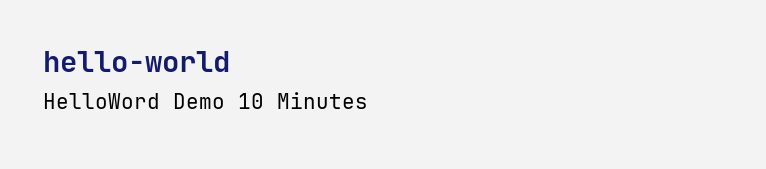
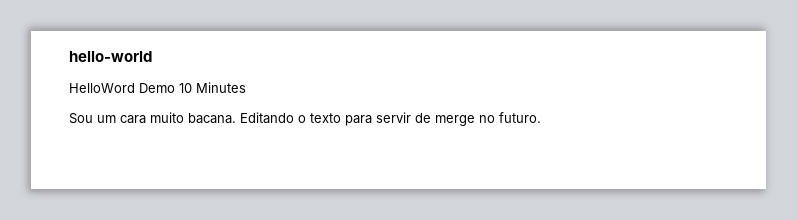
+ Sou um cara muito bacana. Editando o texto para servir de merge no futuro.

